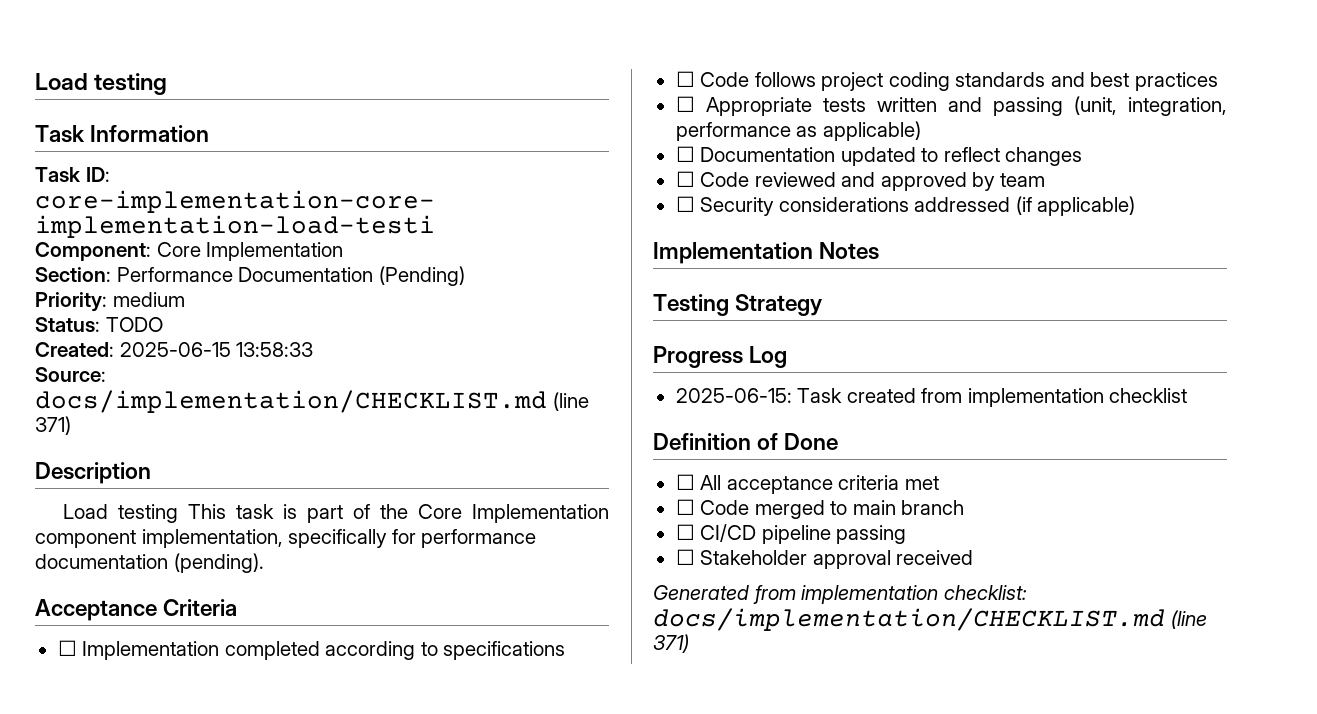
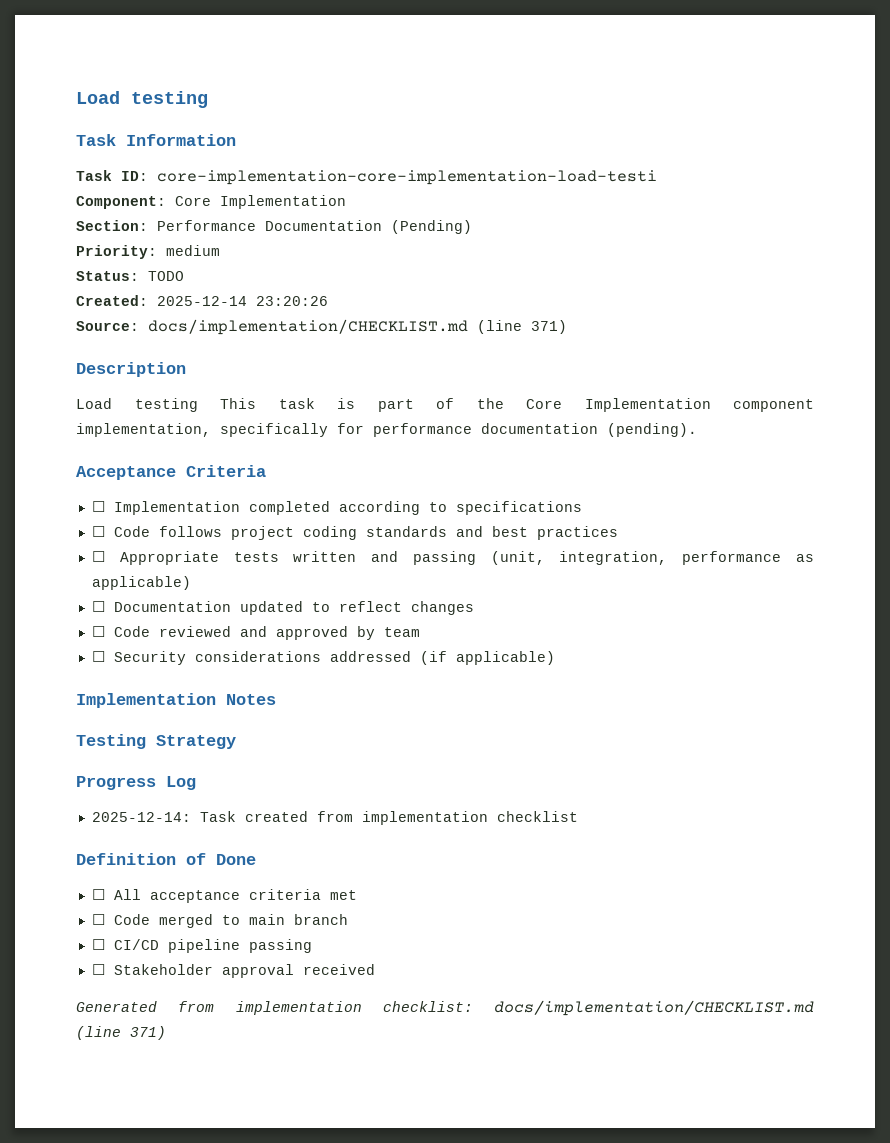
- Created: 2025-06-15 13:58:33
+ Created: 2025-12-14 23:20:26
- 2025-06-15: Task created from implementation checklist
+ 2025-12-14: Task created from implementation checklist

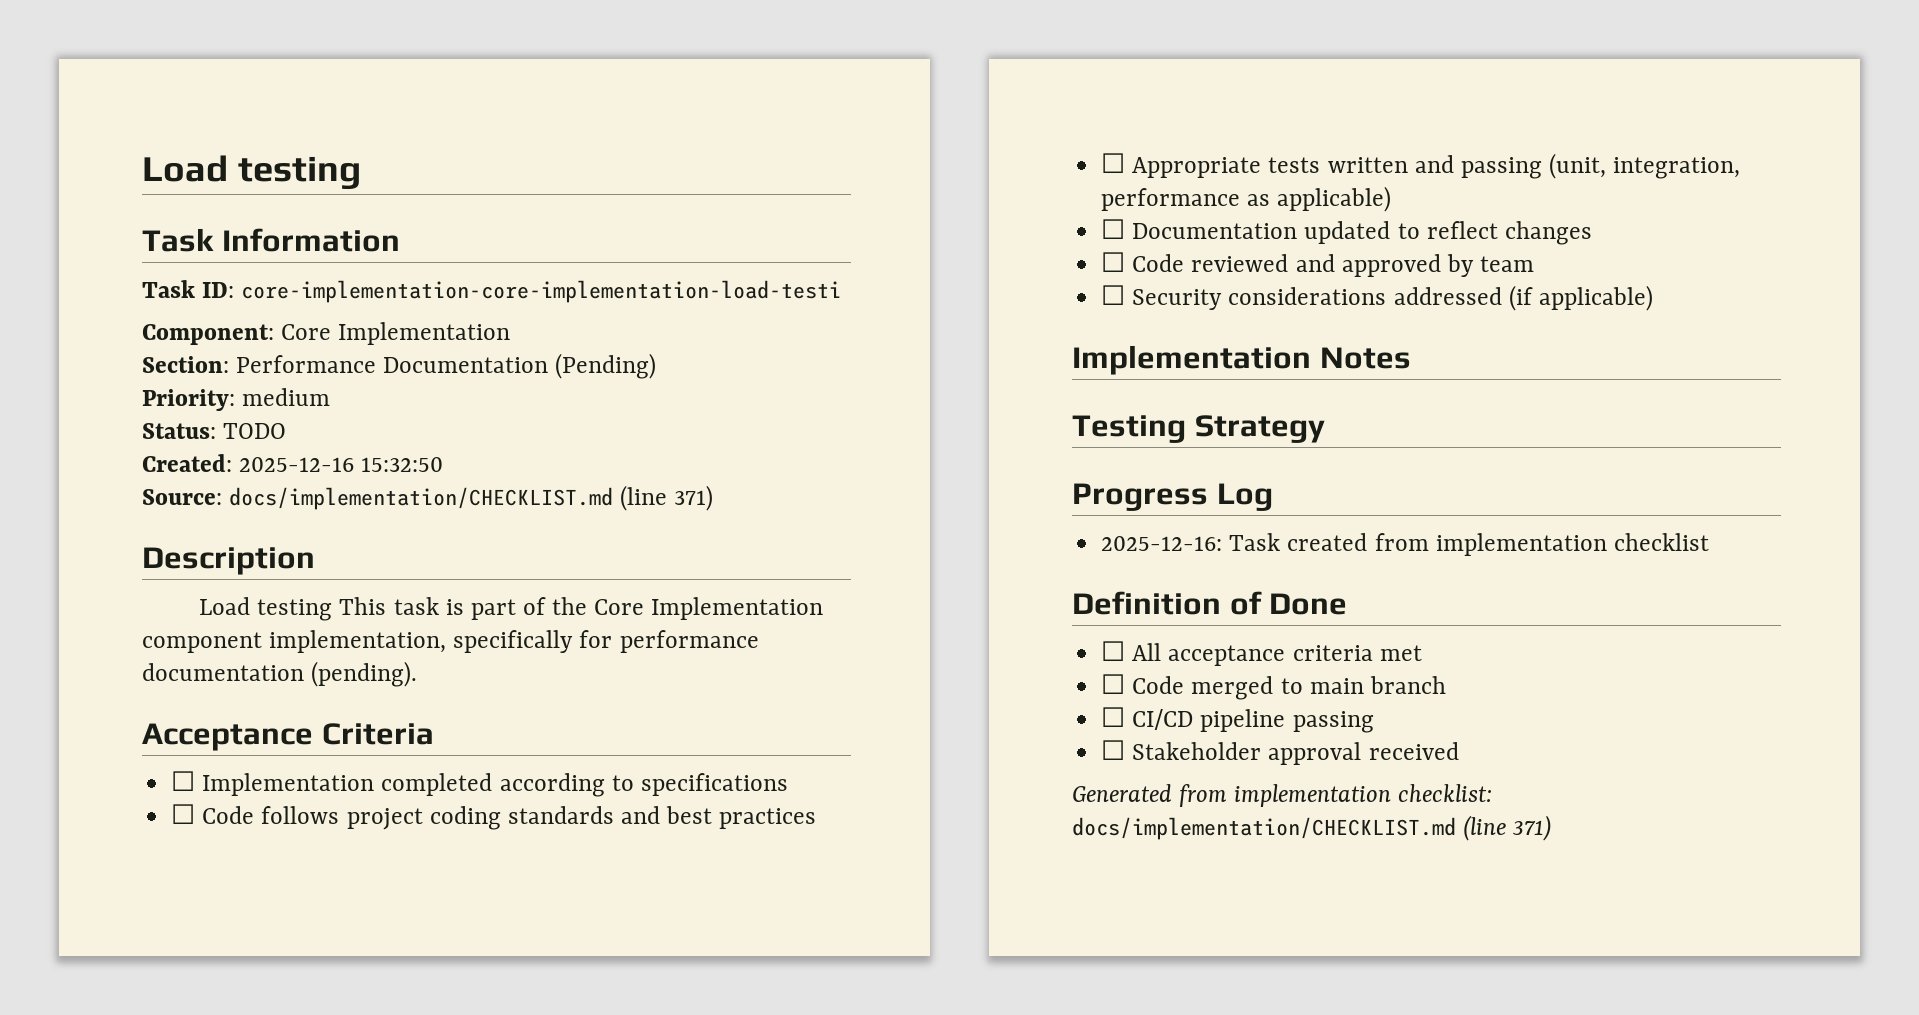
- Created: 2025-12-14 23:20:26
+ Created: 2025-12-16 15:32:50
- 2025-12-14: Task created from implementation checklist
+ 2025-12-16: Task created from implementation checklist

